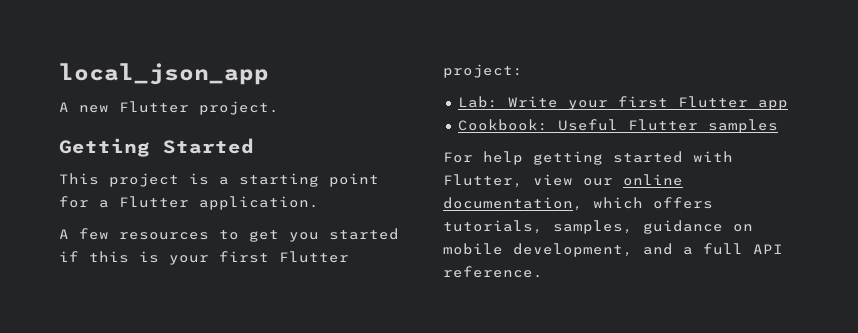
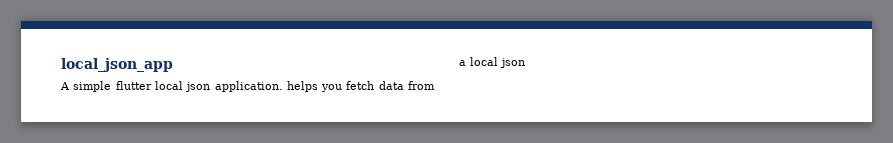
- A new Flutter project.
- Getting Started
- This project is a starting point for a Flutter application.
- A few resources to get you started if this is your first Flutter project:
- Lab: Write your first Flutter app
- Cookbook: Useful Flutter samples
- For help getting started with Flutter, view our online documentation, which offers tutorials, samples, guidance on mobile development, and a full API reference.
+ A simple flutter local json application. helps you fetch data from a local json

